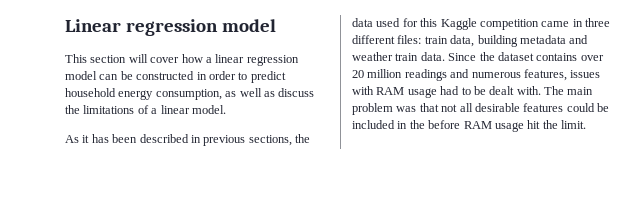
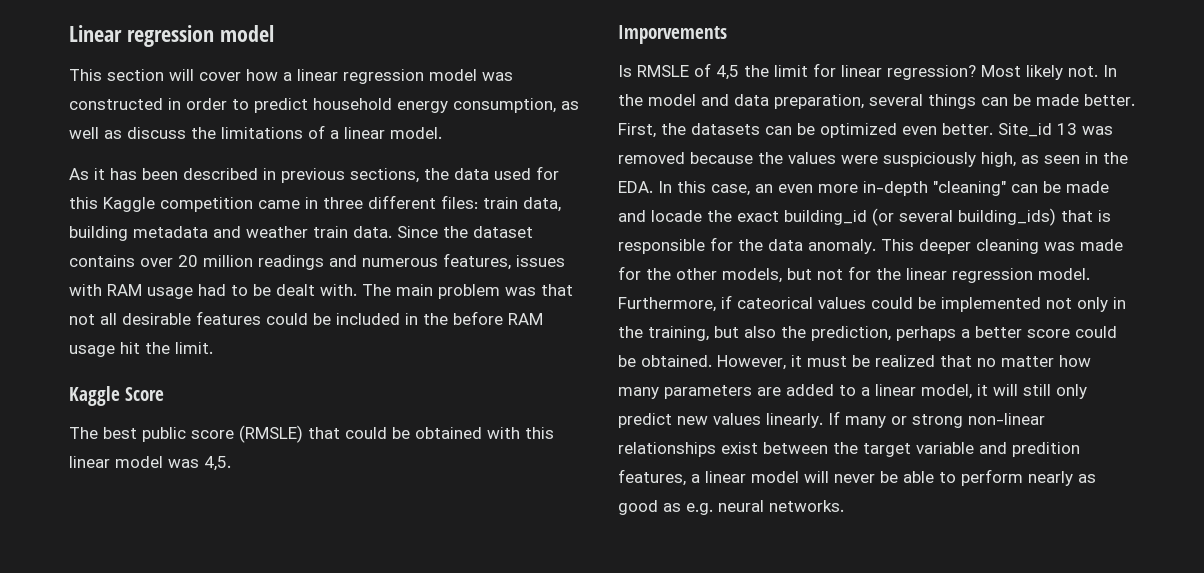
- This section will cover how a linear regression model can be constructed in order to predict household energy consumption, as well as discuss the limitations of a linear model.
+ This section will cover how a linear regression model was constructed in order to predict household energy consumption, as well as discuss the limitations of a linear model.
+ Kaggle Score
+ The best public score (RMSLE) that could be obtained with this linear model was 4,5.
+ Imporvements
+ Is RMSLE of 4,5 the limit for linear regression? Most likely not. In the model and data preparation, several things can be made better. First, the datasets can be optimized even better. Site_id 13 was removed because the values were suspiciously high, as seen in the EDA. In this case, an even more in-depth "cleaning" can be made and locade the exact building_id (or several building_ids) that is responsible for the data anomaly. This deeper cleaning was made for the other models, but not for the linear regression model. Furthermore, if cateorical values could be implemented not only in the training, but also the prediction, perhaps a better score could be obtained. However, it must be realized that no matter how many parameters are added to a linear model, it will still only predict new values linearly. If many or strong non-linear relationships exist between the target variable and predition features, a linear model will never be able to perform nearly as good as e.g. neural networks.

